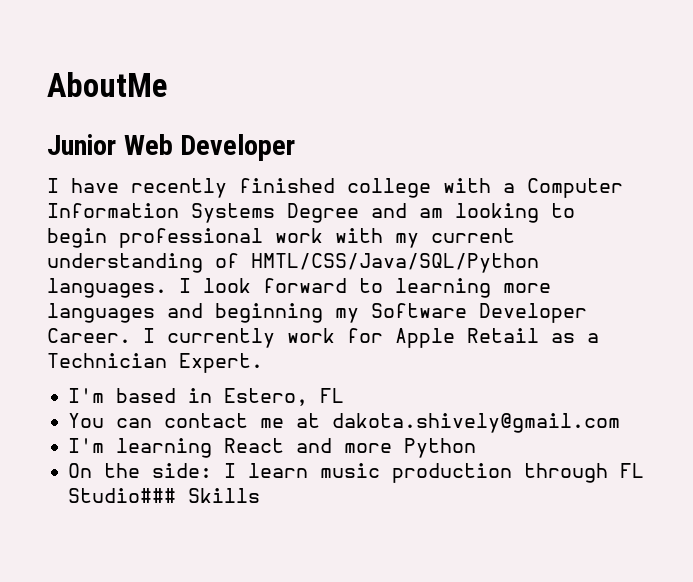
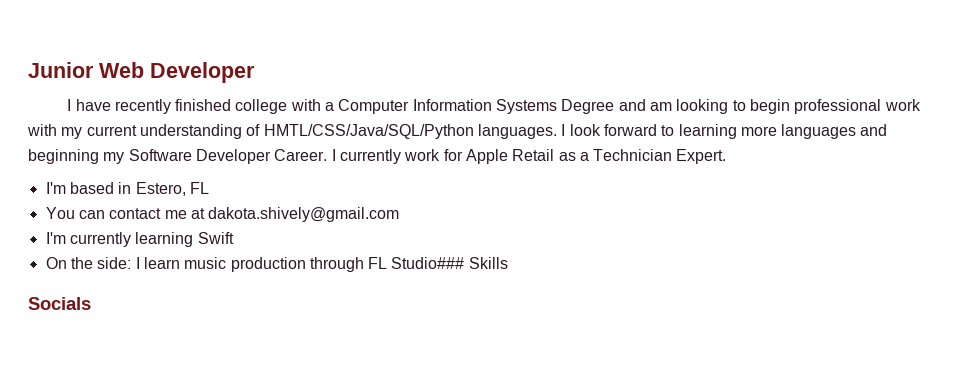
- AboutMe
- I'm learning React and more Python
+ I'm currently learning Swift
+ Socials

